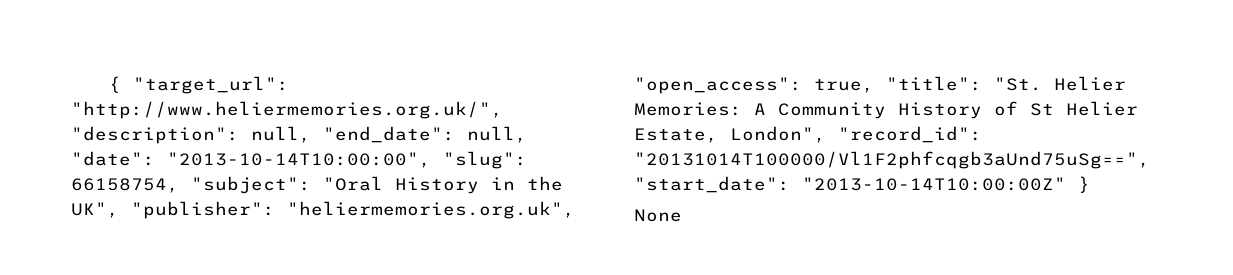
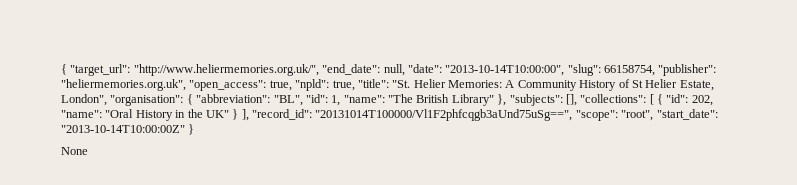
- { "target_url": "http://www.heliermemories.org.uk/", "description": null, "end_date": null, "date": "2013-10-14T10:00:00", "slug": 66158754, "subject": "Oral History in the UK", "publisher": "heliermemories.org.uk", "open_access": true, "title": "St. Helier Memories: A Community History of St Helier Estate, London", "record_id": "20131014T100000/Vl1F2phfcqgb3aUnd75uSg==", "start_date": "2013-10-14T10:00:00Z" }
+ { "target_url": "http://www.heliermemories.org.uk/", "end_date": null, "date": "2013-10-14T10:00:00", "slug": 66158754, "publisher": "heliermemories.org.uk", "open_access": true, "npld": true, "title": "St. Helier Memories: A Community History of St Helier Estate, London", "organisation": { "abbreviation": "BL", "id": 1, "name": "The British Library" }, "subjects": [], "collections": [ { "id": 202, "name": "Oral History in the UK" } ], "record_id": "20131014T100000/Vl1F2phfcqgb3aUnd75uSg==", "scope": "root", "start_date": "2013-10-14T10:00:00Z" }

